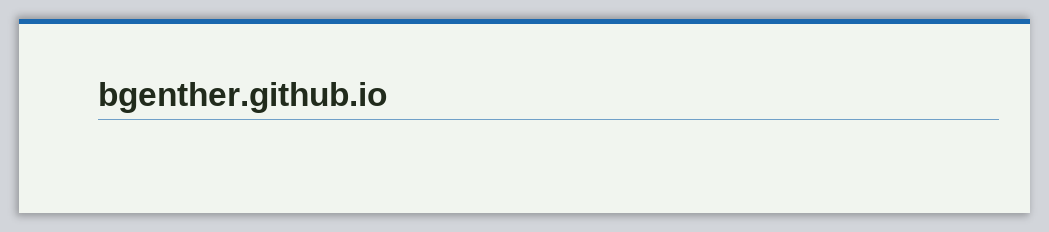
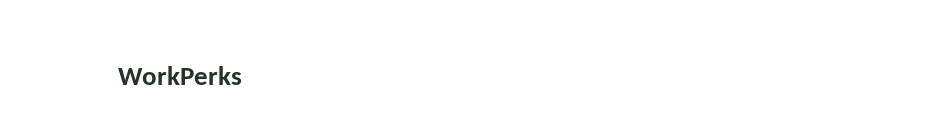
- bgenther.github.io
+ WorkPerks

